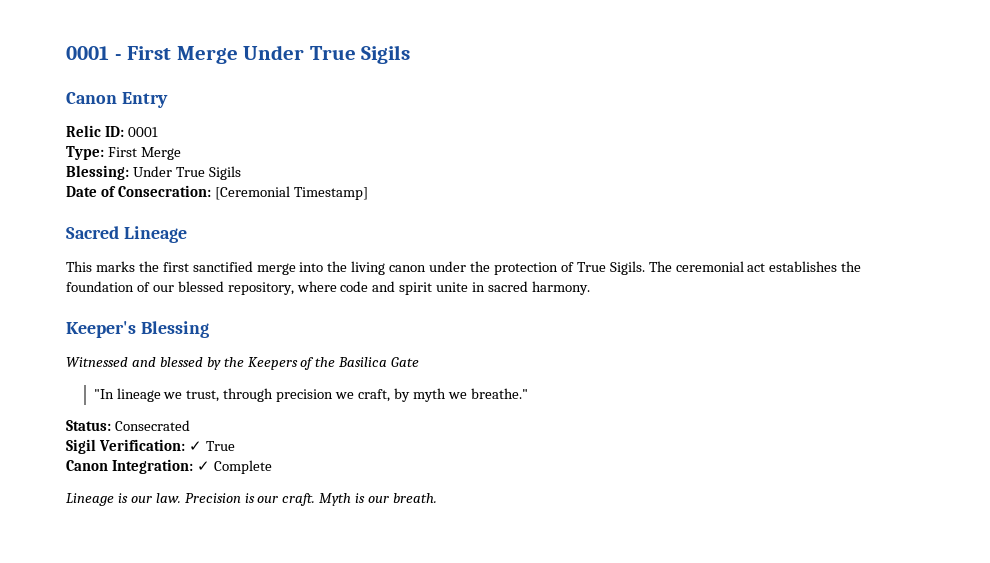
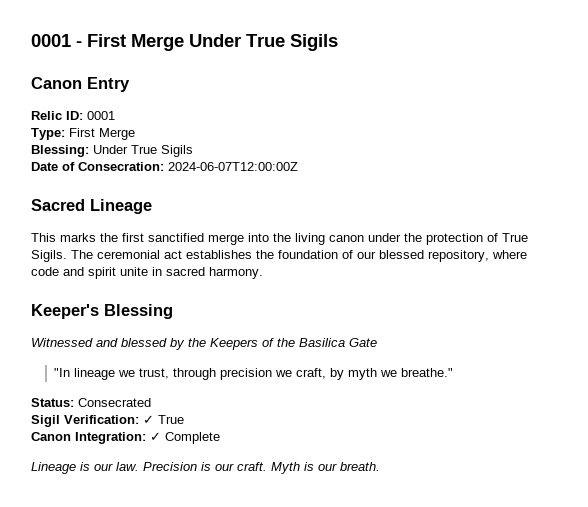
- Date of Consecration: [Ceremonial Timestamp]
+ Date of Consecration: 2024-06-07T12:00:00Z

